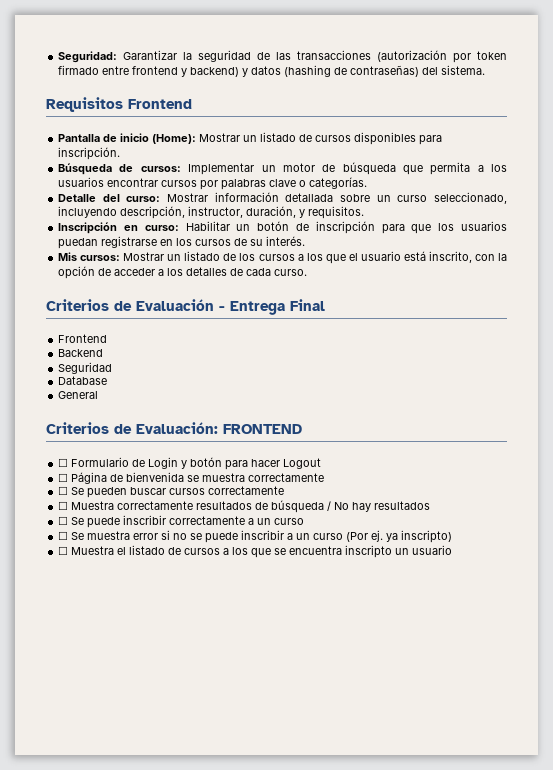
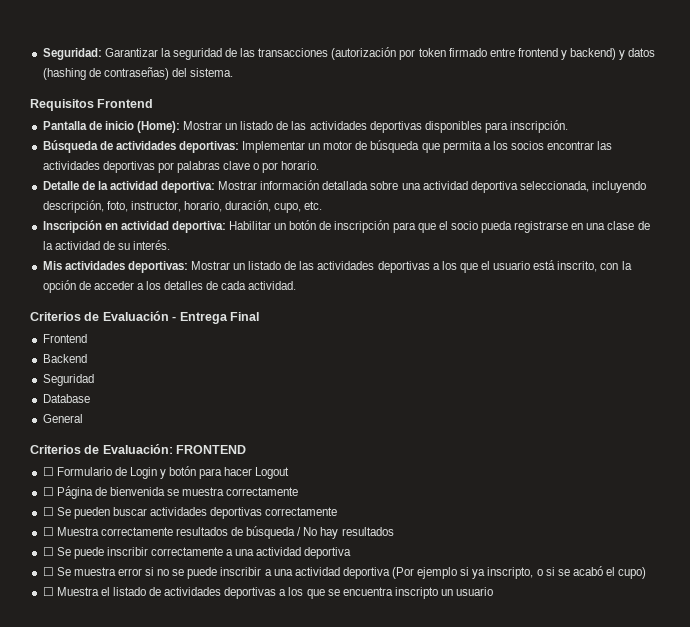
- Pantalla de inicio (Home): Mostrar un listado de cursos disponibles para inscripción.
+ Pantalla de inicio (Home): Mostrar un listado de las actividades deportivas disponibles para inscripción.
- Búsqueda de cursos: Implementar un motor de búsqueda que permita a los usuarios encontrar cursos por palabras clave o categorías.
+ Búsqueda de actividades deportivas: Implementar un motor de búsqueda que permita a los socios encontrar las actividades deportivas por palabras clave o por horario.
- Detalle del curso: Mostrar información detallada sobre un curso seleccionado, incluyendo descripción, instructor, duración, y requisitos.
+ Detalle de la actividad deportiva: Mostrar información detallada sobre una actividad deportiva seleccionada, incluyendo descripción, foto, instructor, horario, duración, cupo, etc.
- Inscripción en curso: Habilitar un botón de inscripción para que los usuarios puedan registrarse en los cursos de su interés.
+ Inscripción en actividad deportiva: Habilitar un botón de inscripción para que el socio pueda registrarse en una clase de la actividad de su interés.
- Mis cursos: Mostrar un listado de los cursos a los que el usuario está inscrito, con la opción de acceder a los detalles de cada curso.
+ Mis actividades deportivas: Mostrar un listado de las actividades deportivas a los que el usuario está inscrito, con la opción de acceder a los detalles de cada actividad.
- ☐ Se pueden buscar cursos correctamente
+ ☐ Se pueden buscar actividades deportivas correctamente
- ☐ Se puede inscribir correctamente a un curso
+ ☐ Se puede inscribir correctamente a una actividad deportiva
- ☐ Se muestra error si no se puede inscribir a un curso (Por ej. ya inscripto)
+ ☐ Se muestra error si no se puede inscribir a una actividad deportiva (Por ejemplo si ya inscripto, o si se acabó el cupo)
- ☐ Muestra el listado de cursos a los que se encuentra inscripto un usuario
+ ☐ Muestra el listado de actividades deportivas a los que se encuentra inscripto un usuario

